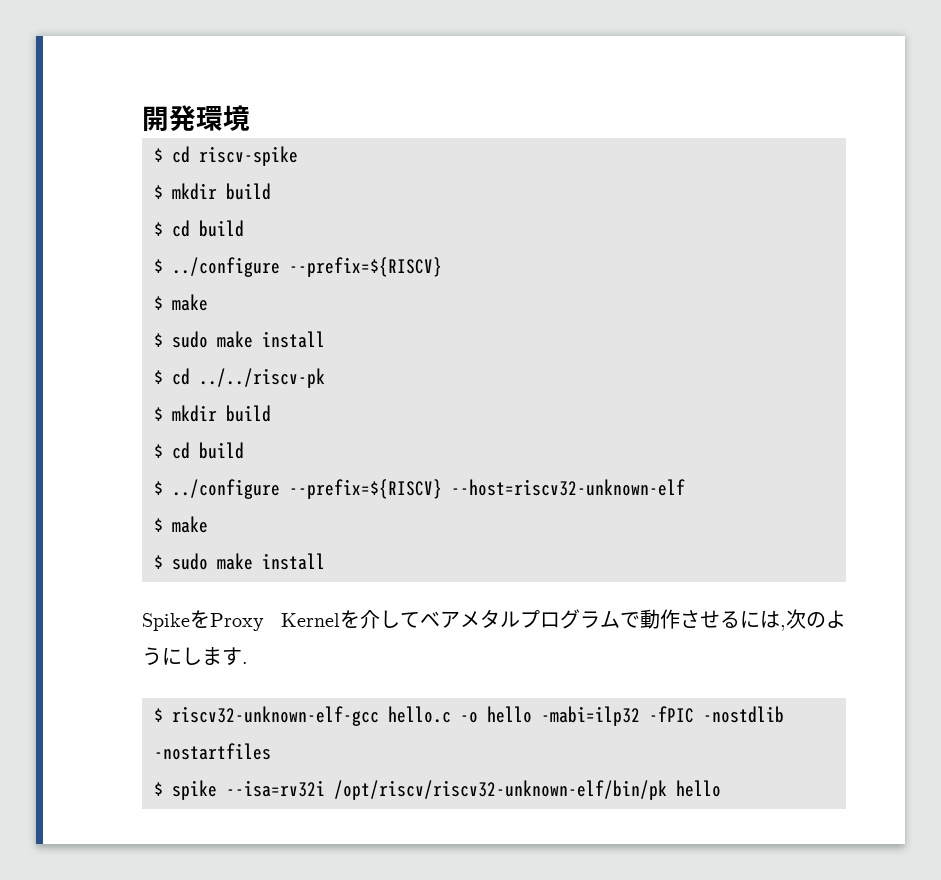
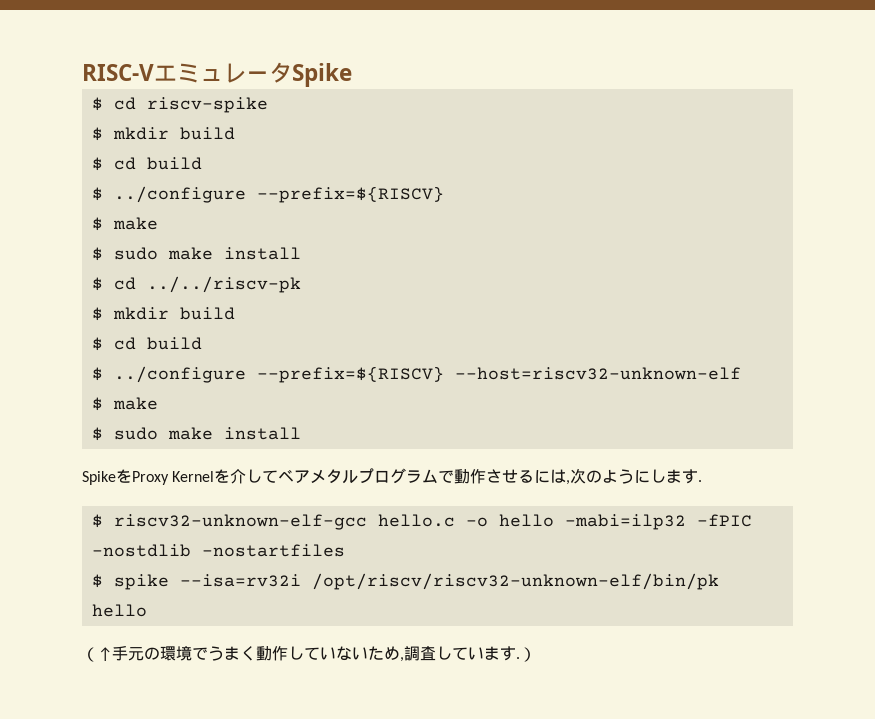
- 開発環境
+ RISC-VエミュレータSpike
+ （↑手元の環境でうまく動作していないため,調査しています.）

